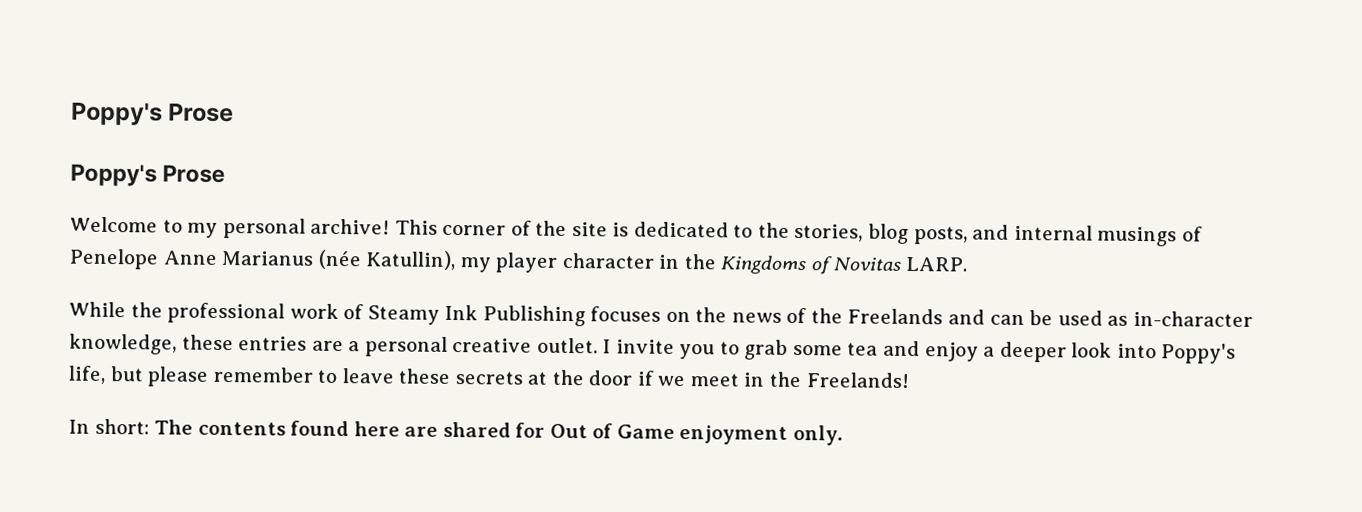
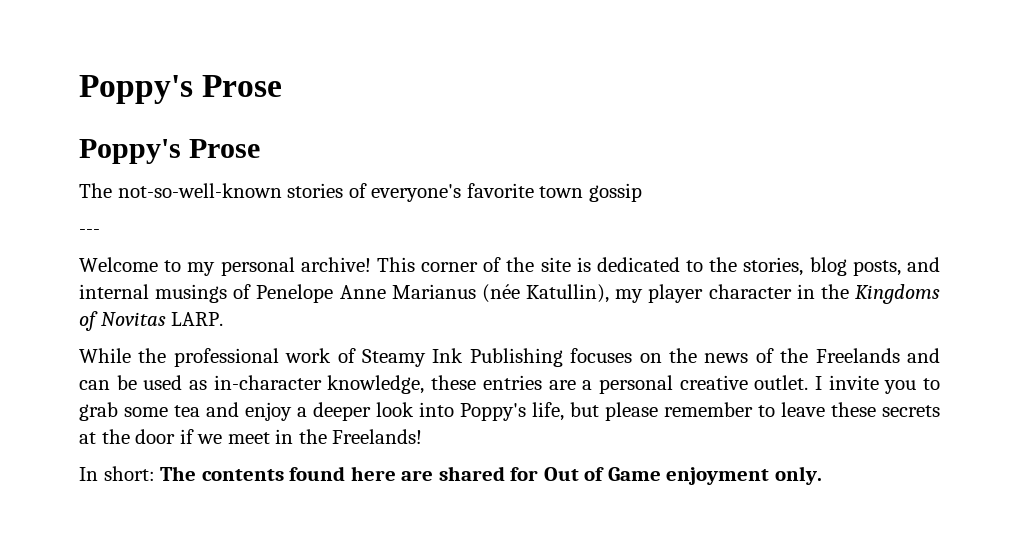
+ The not-so-well-known stories of everyone's favorite town gossip
+ ---

